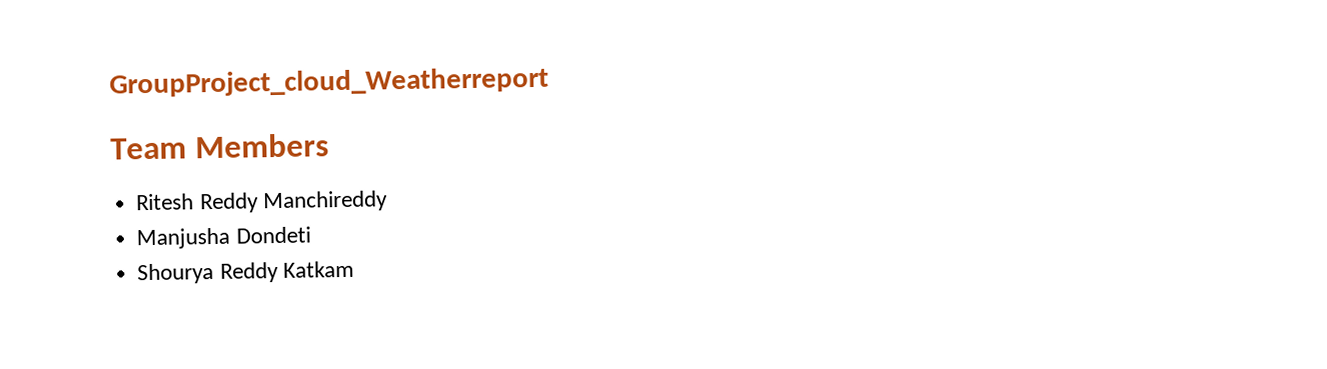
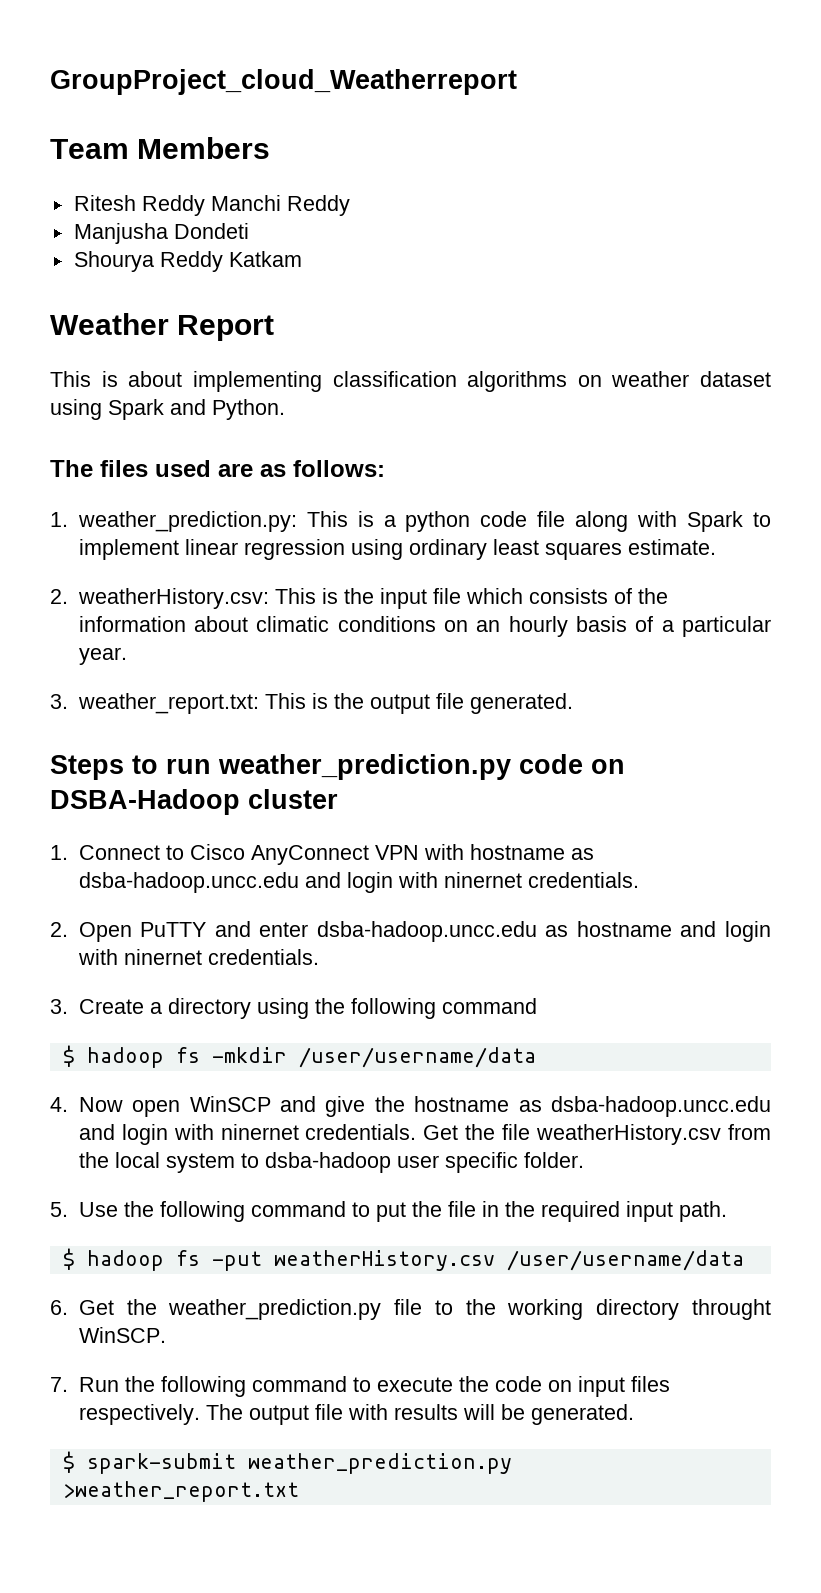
- Ritesh Reddy Manchireddy
+ Ritesh Reddy Manchi Reddy
+ Weather Report
+ This is about implementing classification algorithms on weather dataset using Spark and Python.
+ The files used are as follows:
+ 1. weather_prediction.py: This is a python code file along with Spark to implement linear regression using ordinary least squares estimate.
+ 2. weatherHistory.csv: This is the input file which consists of the information about climatic conditions on an hourly basis of a particular year.
+ 3. weather_report.txt: This is the output file generated.
+ Steps to run weather_prediction.py code on DSBA-Hadoop cluster
+ 1. Connect to Cisco AnyConnect VPN with hostname as dsba-hadoop.uncc.edu and login with ninernet credentials.
+ 2. Open PuTTY and enter dsba-hadoop.uncc.edu as hostname and login with ninernet credentials.
+ 3. Create a directory using the following command
+ $ hadoop fs -mkdir /user/username/data
+ 4. Now open WinSCP and give the hostname as dsba-hadoop.uncc.edu and login with ninernet credentials. Get the file weatherHistory.csv from the local system to dsba-hadoop user specific folder.
+ 5. Use the following command to put the file in the required input path.
+ $ hadoop fs -put weatherHistory.csv /user/username/data
+ 6. Get the weather_prediction.py file to the working directory throught WinSCP.
+ 7. Run the following command to execute the code on input files respectively. The output file with results will be generated.
+ $ spark-submit weather_prediction.py >weather_report.txt

